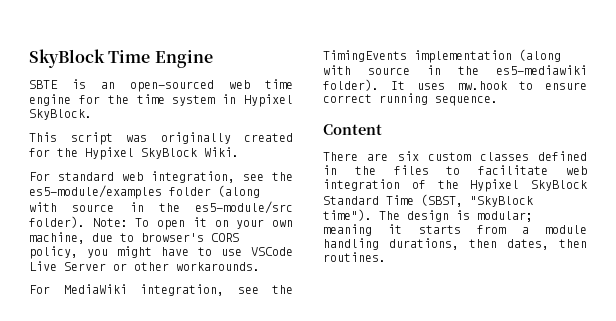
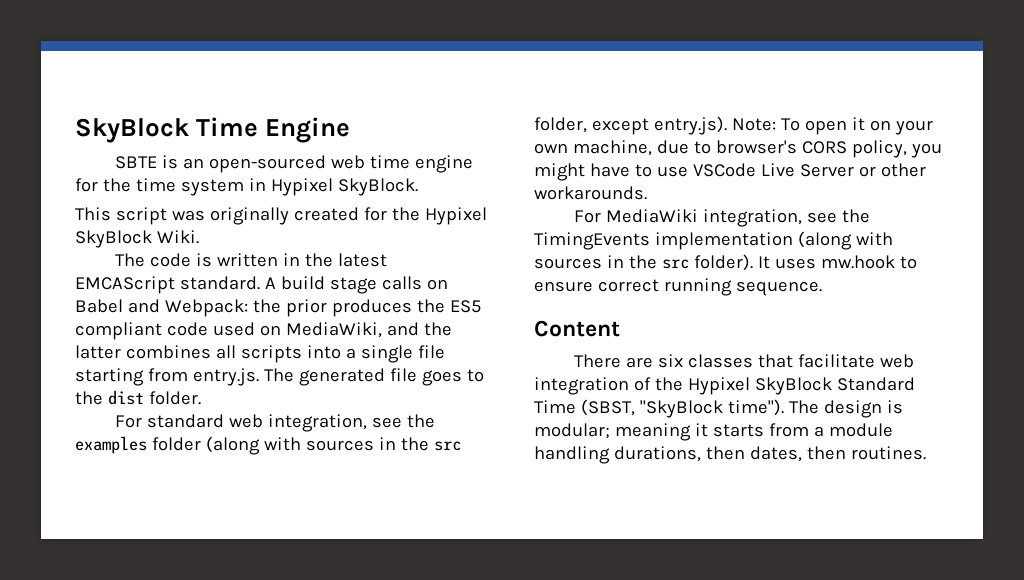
+ The code is written in the latest EMCAScript standard. A build stage calls on Babel and Webpack: the prior produces the ES5 compliant code used on MediaWiki, and the latter combines all scripts into a single file starting from entry.js. The generated file goes to the dist folder.
- For standard web integration, see the es5-module/examples folder (along with source in the es5-module/src folder). Note: To open it on your own machine, due to browser's CORS policy, you might have to use VSCode Live Server or other workarounds.
+ For standard web integration, see the examples folder (along with sources in the src folder, except entry.js). Note: To open it on your own machine, due to browser's CORS policy, you might have to use VSCode Live Server or other workarounds.
- For MediaWiki integration, see the TimingEvents implementation (along with source in the es5-mediawiki folder).
+ For MediaWiki integration, see the TimingEvents implementation (along with sources in the src folder).
- There are six custom classes defined in the files to facilitate web integration of the Hypixel SkyBlock Standard Time (SBST, "SkyBlock time").
+ There are six classes that facilitate web integration of the Hypixel SkyBlock Standard Time (SBST, "SkyBlock time").

